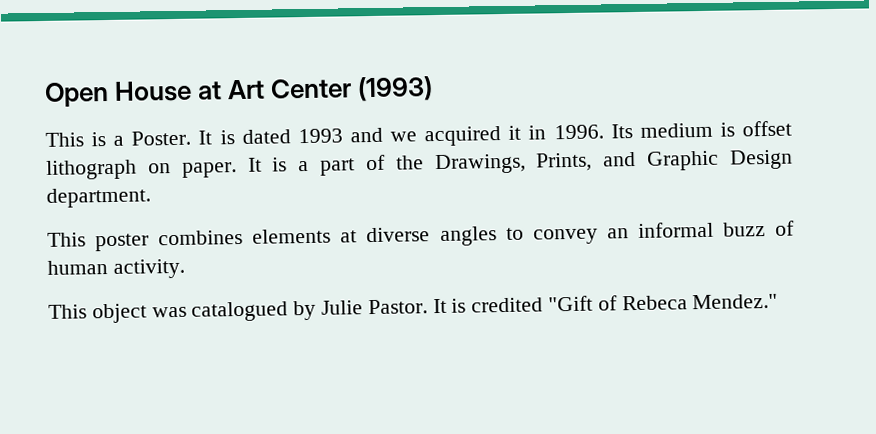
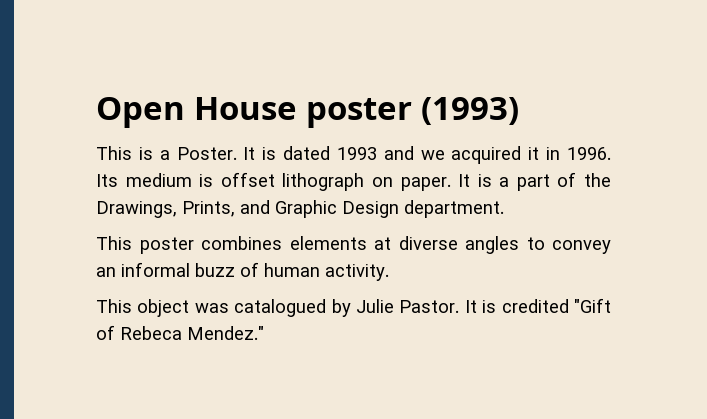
- Open House at Art Center (1993)
+ Open House poster (1993)

